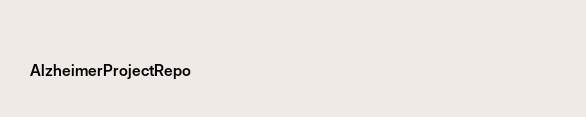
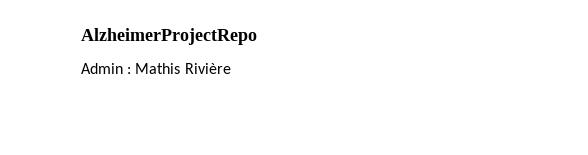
+ Admin : Mathis Rivière

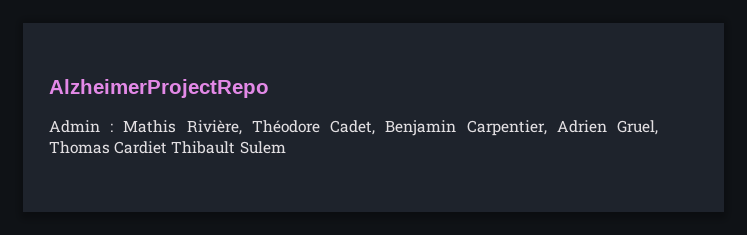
- Admin : Mathis Rivière
+ Admin : Mathis Rivière, Théodore Cadet, Benjamin Carpentier, Adrien Gruel, Thomas Cardiet Thibault Sulem

